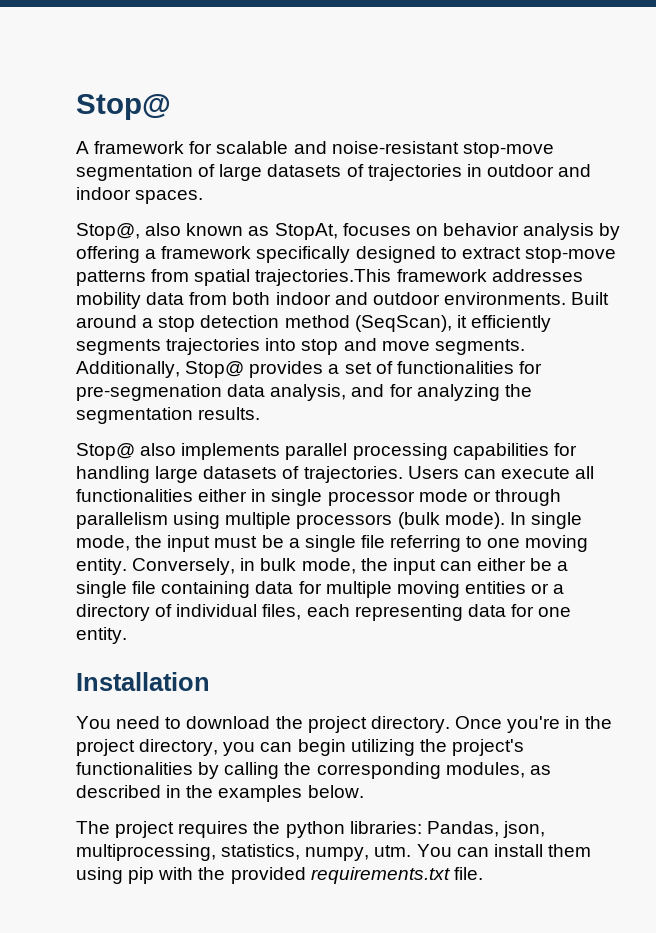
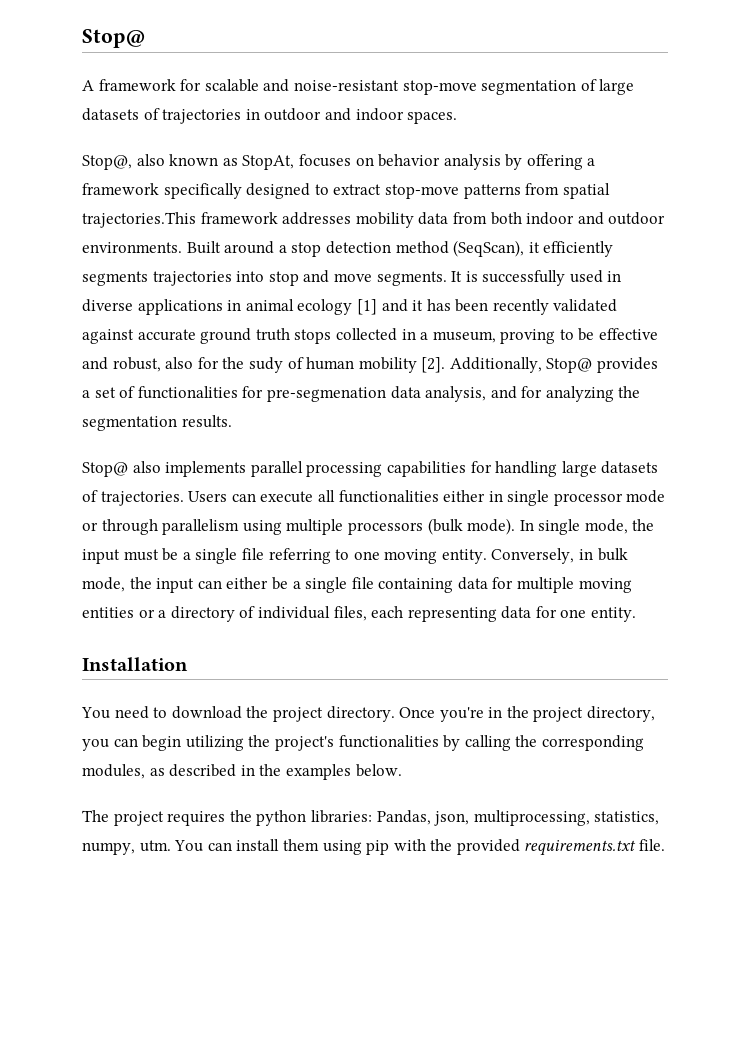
+ It is successfully used in diverse applications in animal ecology [1] and it has been recently validated against accurate ground truth stops collected in a museum, proving to be effective and robust, also for the sudy of human mobility [2].

